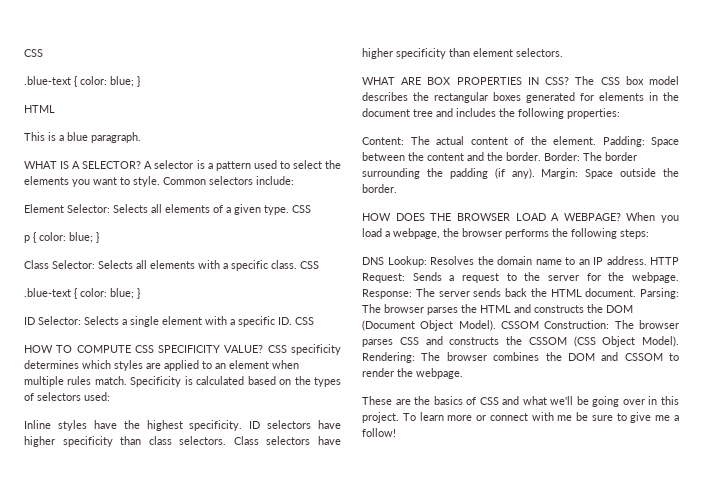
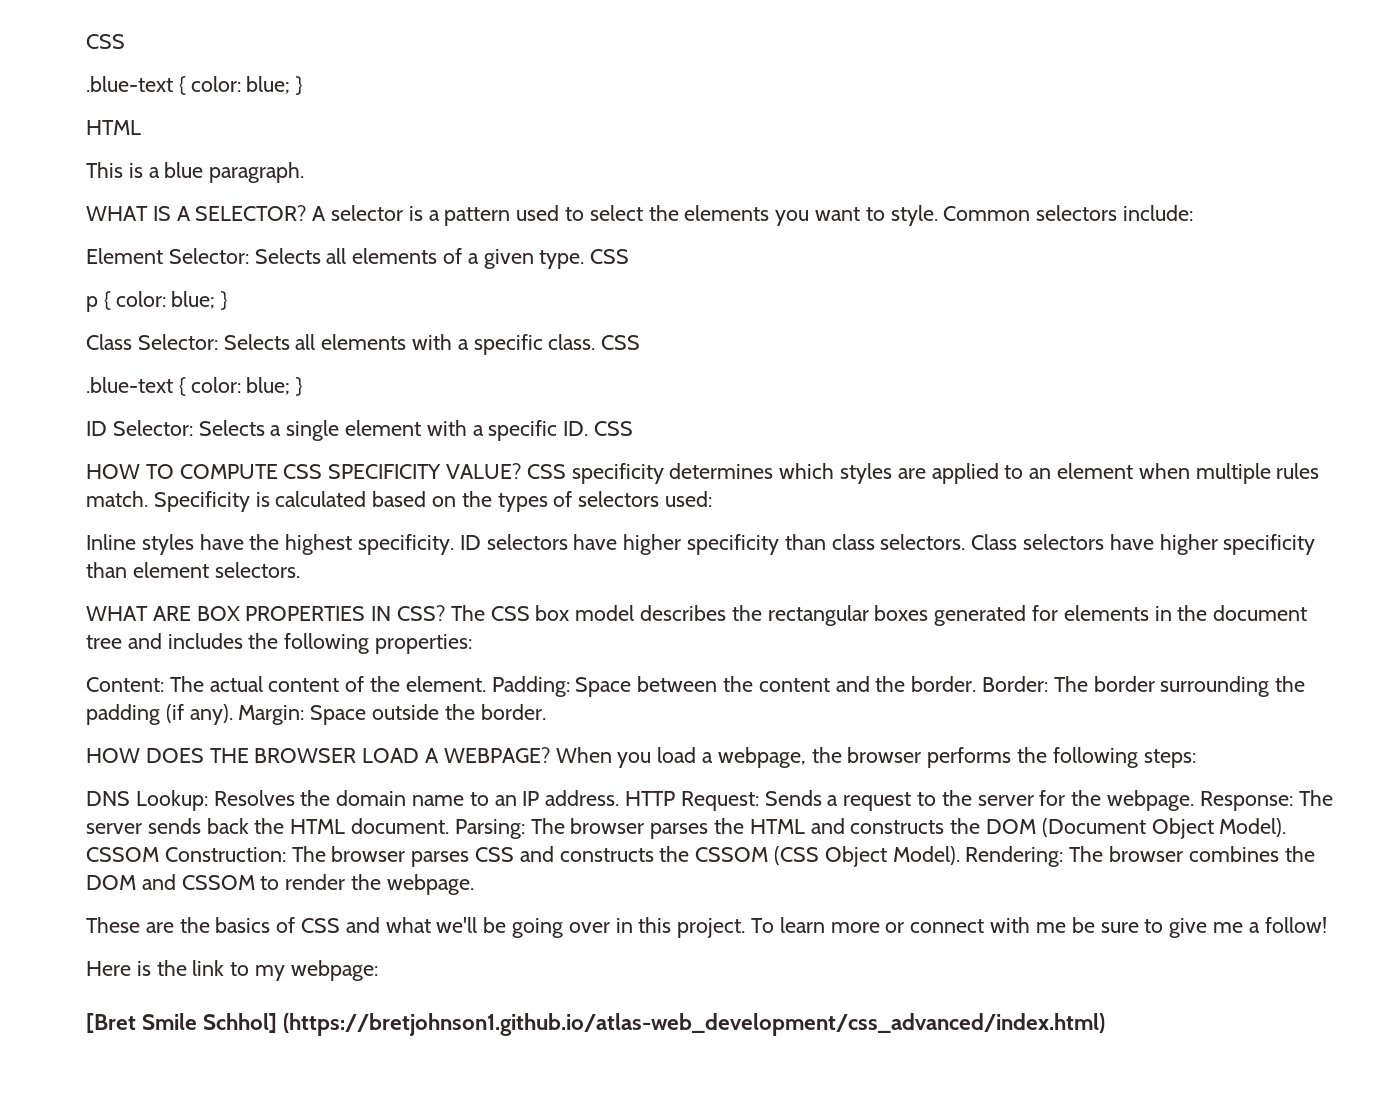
+ Here is the link to my webpage:
+ [Bret Smile Schhol] (https://bretjohnson1.github.io/atlas-web_development/css_advanced/index.html)

